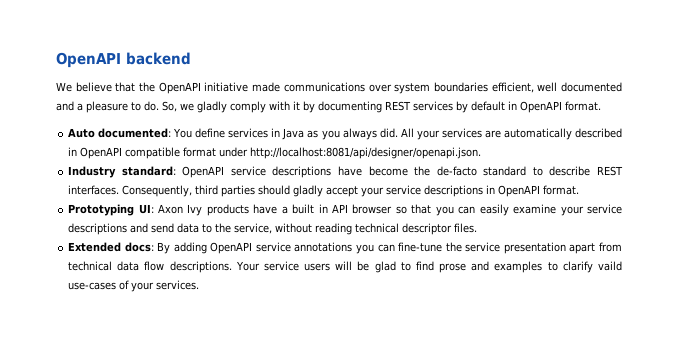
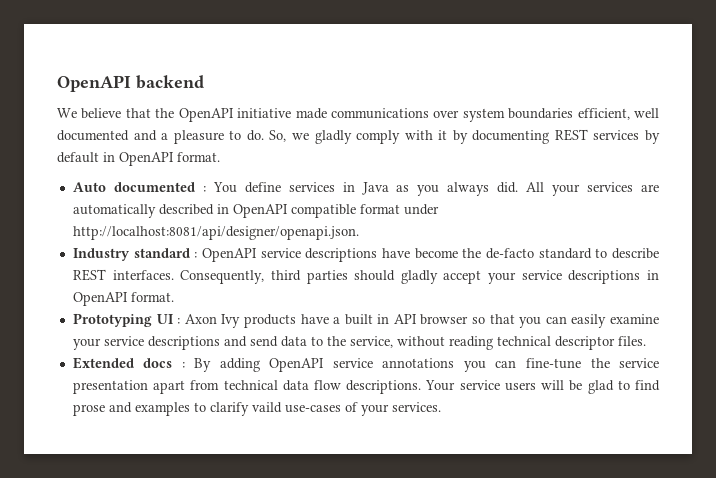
- Auto documented: You define services in Java as you always did.
+ Auto documented : You define services in Java as you always did.
- Industry standard: OpenAPI service descriptions have become the de-facto standard to describe REST interfaces.
+ Industry standard : OpenAPI service descriptions have become the de-facto standard to describe REST interfaces.
- Prototyping UI: Axon Ivy products have a built in API browser so that you can easily examine your service descriptions and send data to the service, without reading technical descriptor files.
+ Prototyping UI : Axon Ivy products have a built in API browser so that you can easily examine your service descriptions and send data to the service, without reading technical descriptor files.
- Extended docs: By adding OpenAPI service annotations you can fine-tune the service presentation apart from technical data flow descriptions.
+ Extended docs : By adding OpenAPI service annotations you can fine-tune the service presentation apart from technical data flow descriptions.

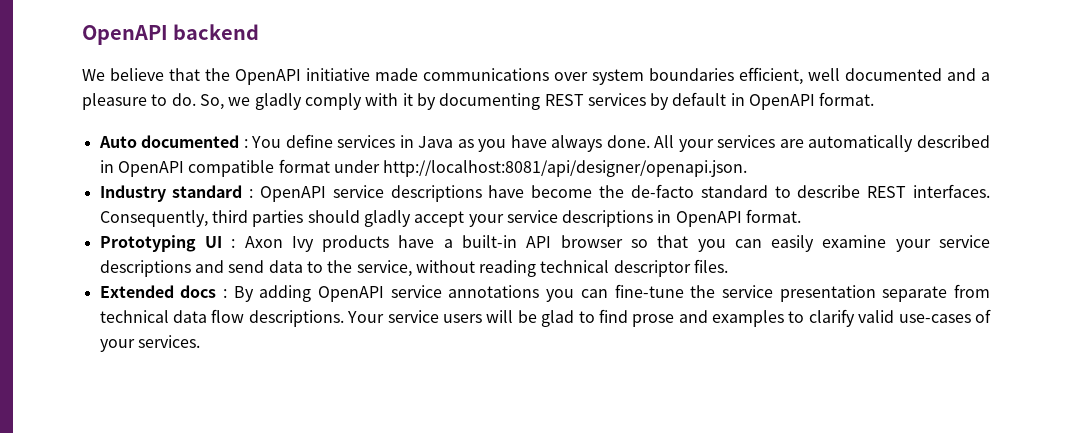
- Auto documented : You define services in Java as you always did.
+ Auto documented : You define services in Java as you have always done.
- Prototyping UI : Axon Ivy products have a built in API browser so that you can easily examine your service descriptions and send data to the service, without reading technical descriptor files.
+ Prototyping UI : Axon Ivy products have a built-in API browser so that you can easily examine your service descriptions and send data to the service, without reading technical descriptor files.
- Extended docs : By adding OpenAPI service annotations you can fine-tune the service presentation apart from technical data flow descriptions.
+ Extended docs : By adding OpenAPI service annotations you can fine-tune the service presentation separate from technical data flow descriptions.
- Your service users will be glad to find prose and examples to clarify vaild use-cases of your services.
+ Your service users will be glad to find prose and examples to clarify valid use-cases of your services.

